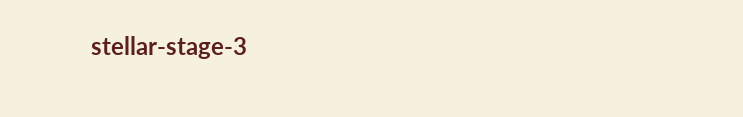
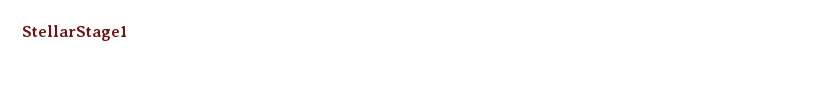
- stellar-stage-3
+ StellarStage1

